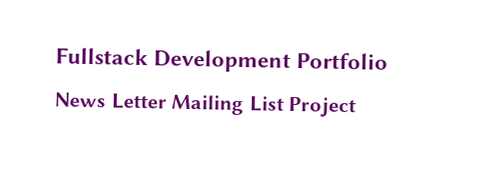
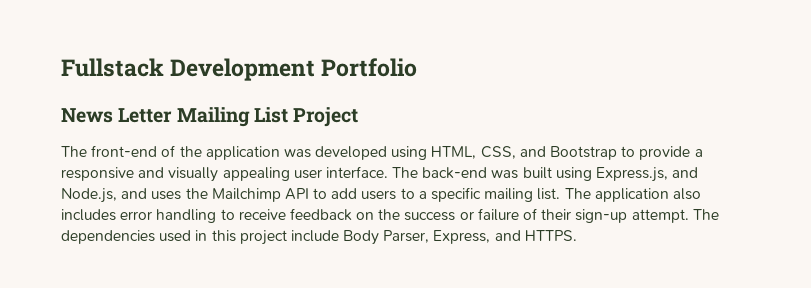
+ The front-end of the application was developed using HTML, CSS, and Bootstrap to provide a responsive and visually appealing user interface. The back-end was built using Express.js, and Node.js, and uses the Mailchimp API to add users to a specific mailing list. The application also includes error handling to receive feedback on the success or failure of their sign-up attempt. The dependencies used in this project include Body Parser, Express, and HTTPS.

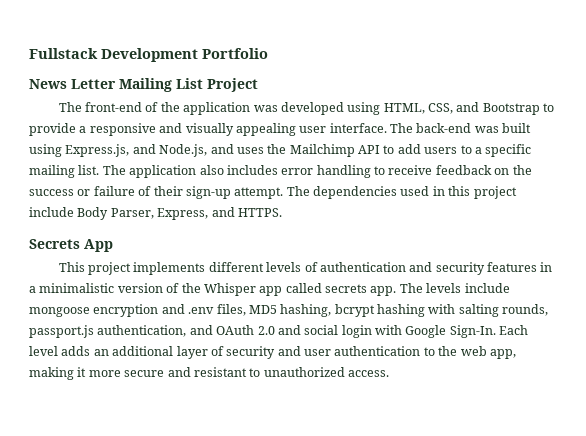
+ Secrets App
+ This project implements different levels of authentication and security features in a minimalistic version of the Whisper app called secrets app. The levels include mongoose encryption and .env files, MD5 hashing, bcrypt hashing with salting rounds, passport.js authentication, and OAuth 2.0 and social login with Google Sign-In. Each level adds an additional layer of security and user authentication to the web app, making it more secure and resistant to unauthorized access.

